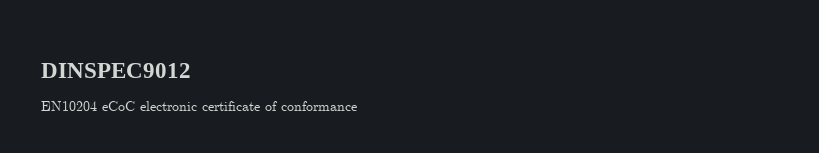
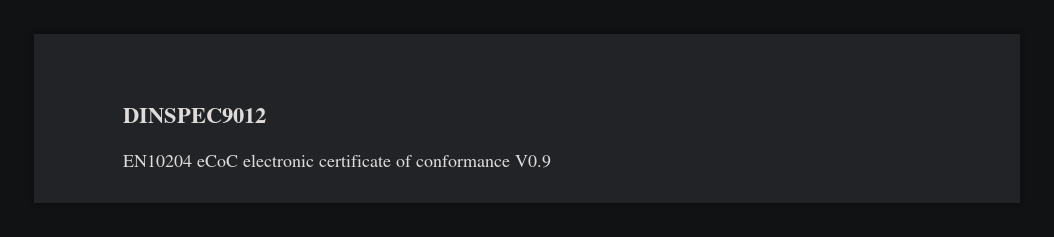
- EN10204 eCoC electronic certificate of conformance
+ EN10204 eCoC electronic certificate of conformance V0.9

